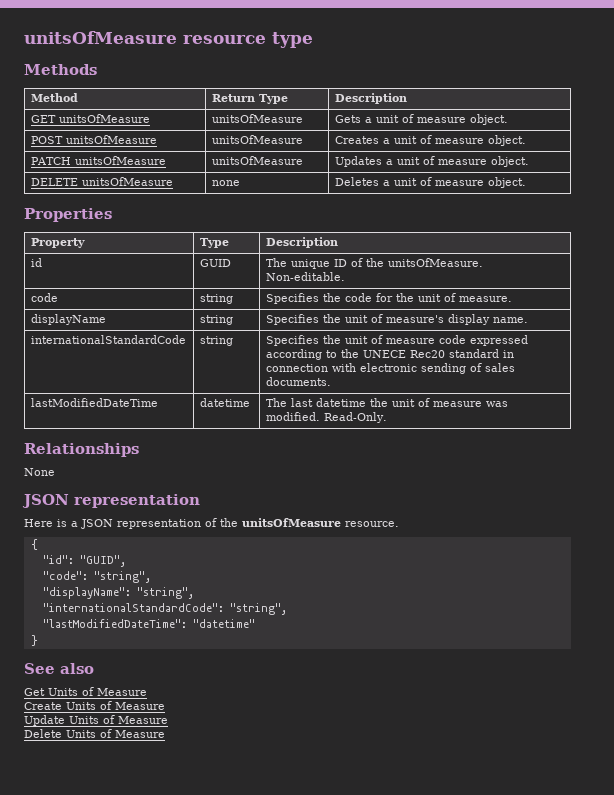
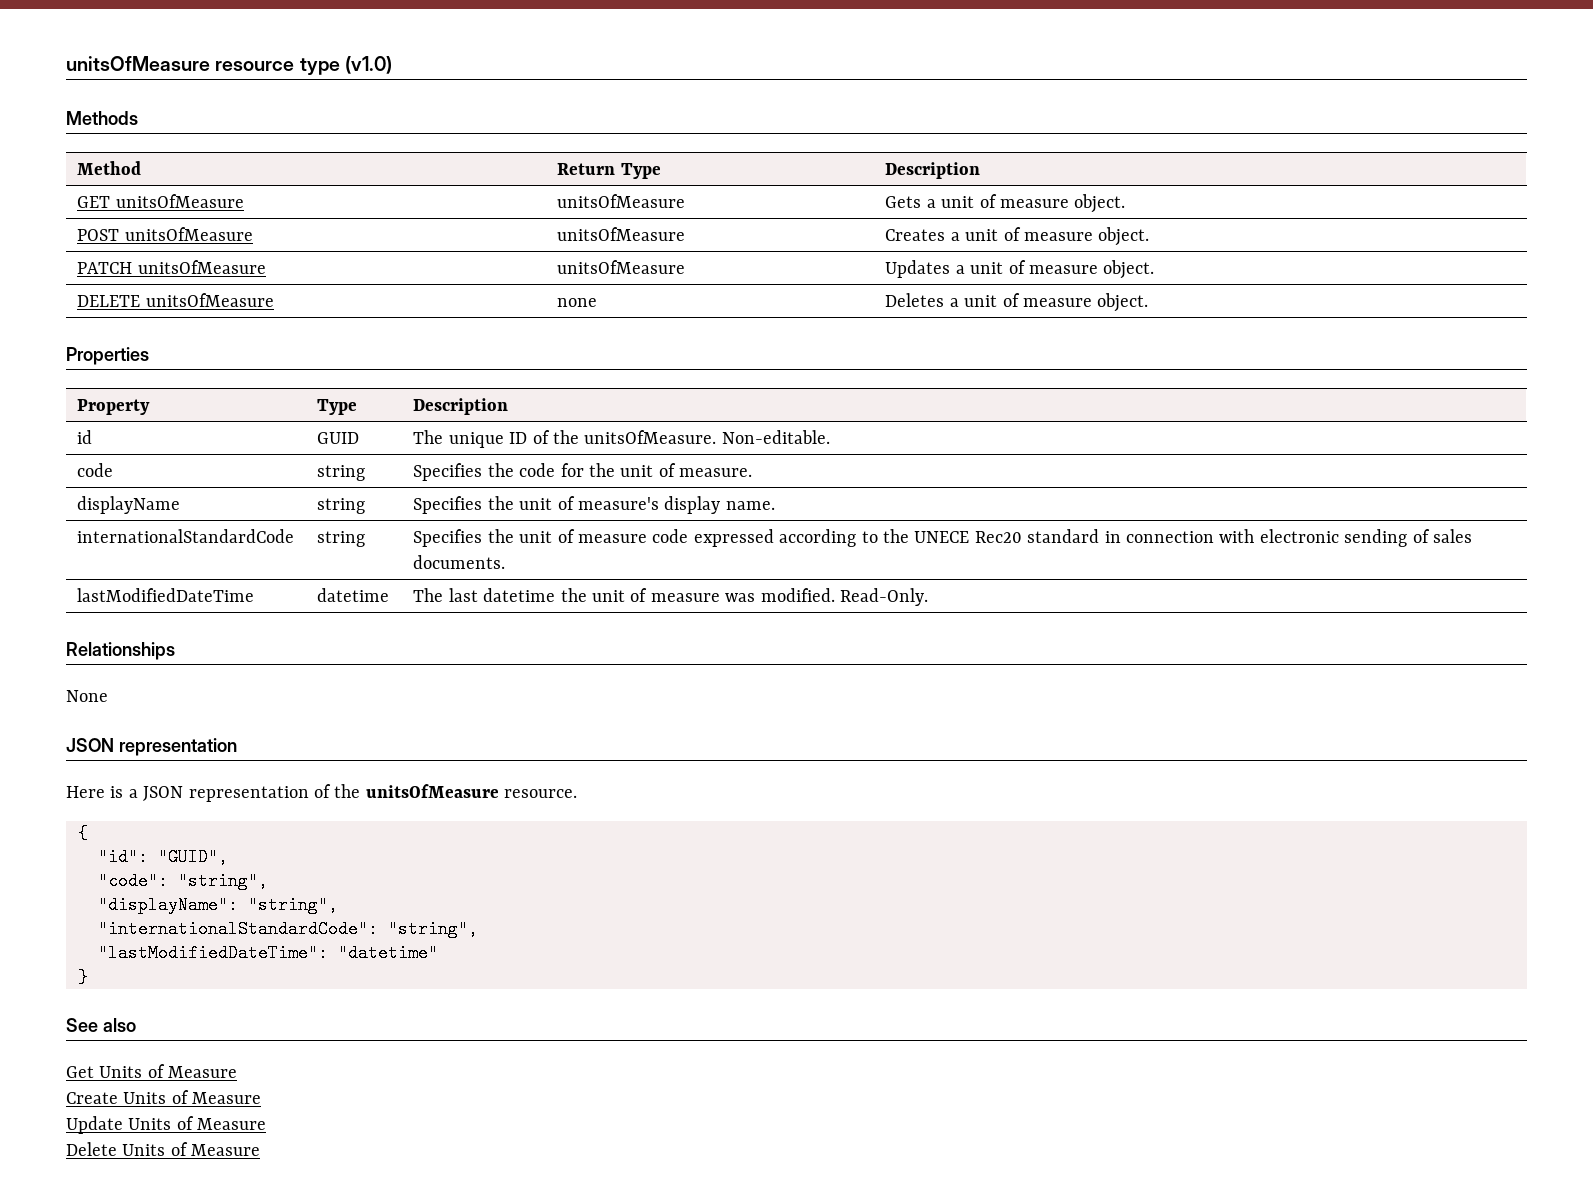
- unitsOfMeasure resource type
+ unitsOfMeasure resource type (v1.0)

